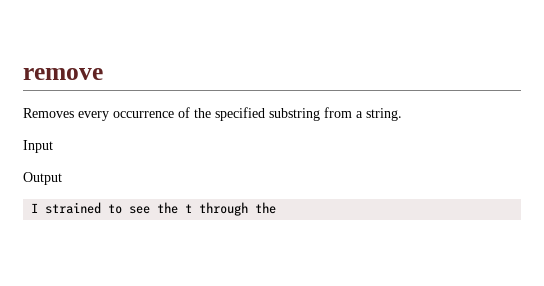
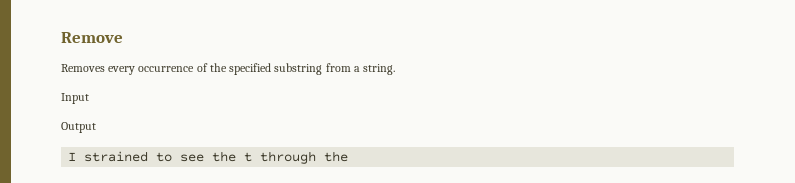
- remove
+ Remove

